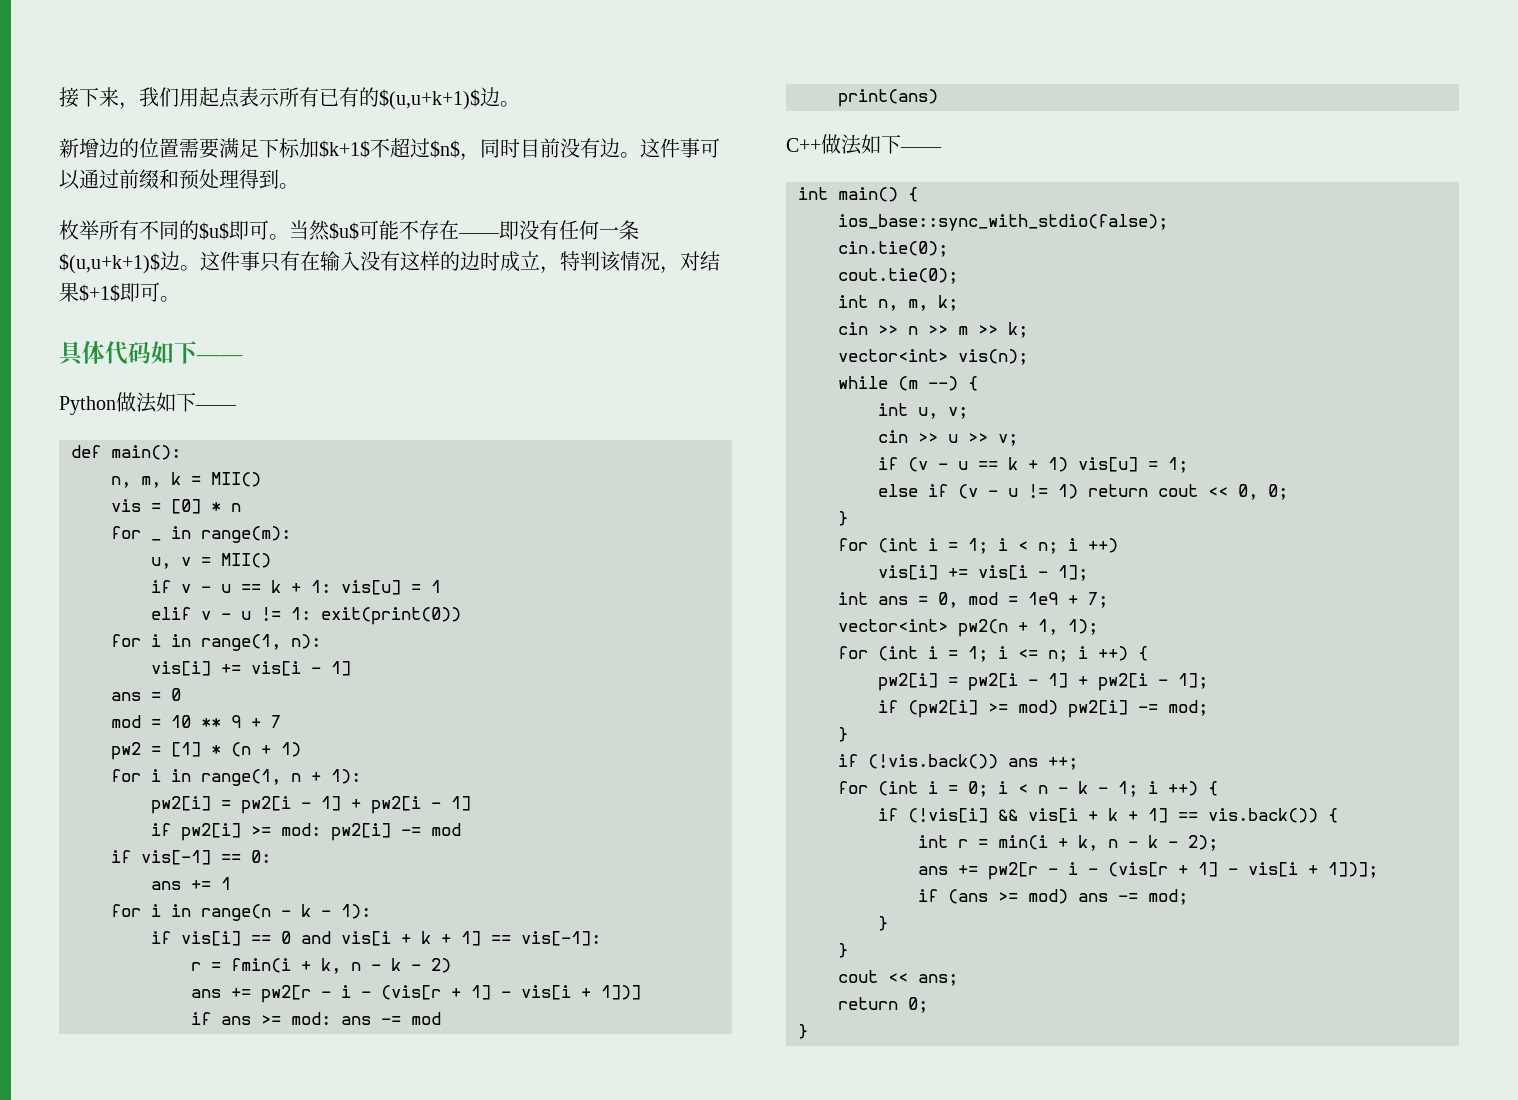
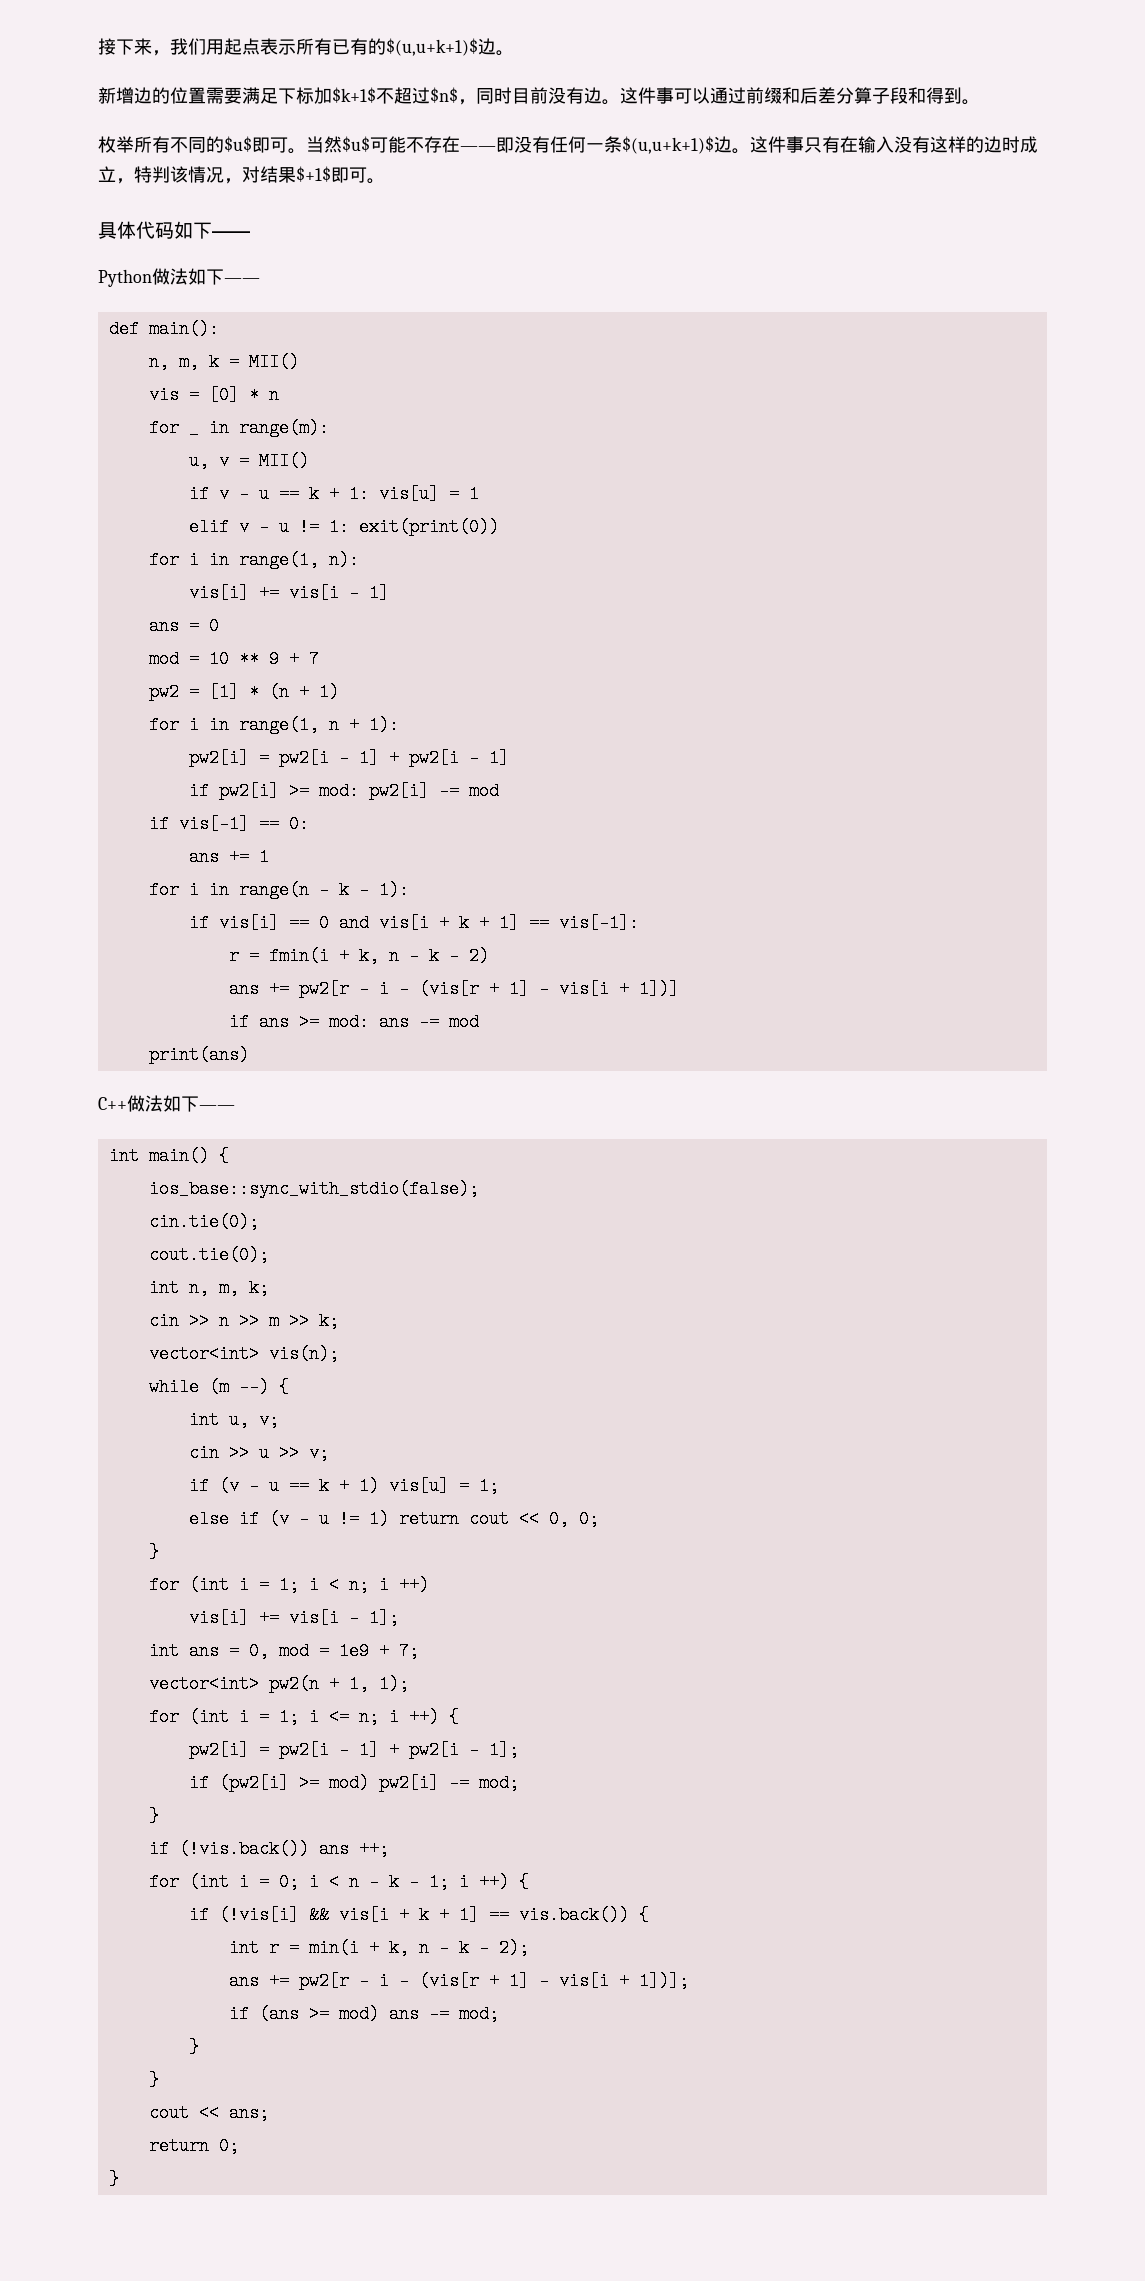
- 这件事可以通过前缀和预处理得到。
+ 这件事可以通过前缀和后差分算子段和得到。

